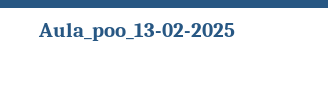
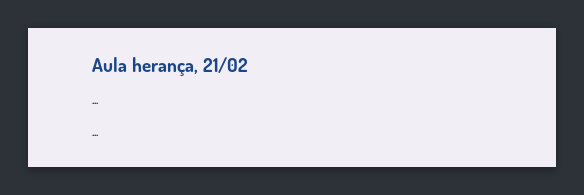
- Aula_poo_13-02-2025
+ Aula herança, 21/02
+ ...
+ ...

